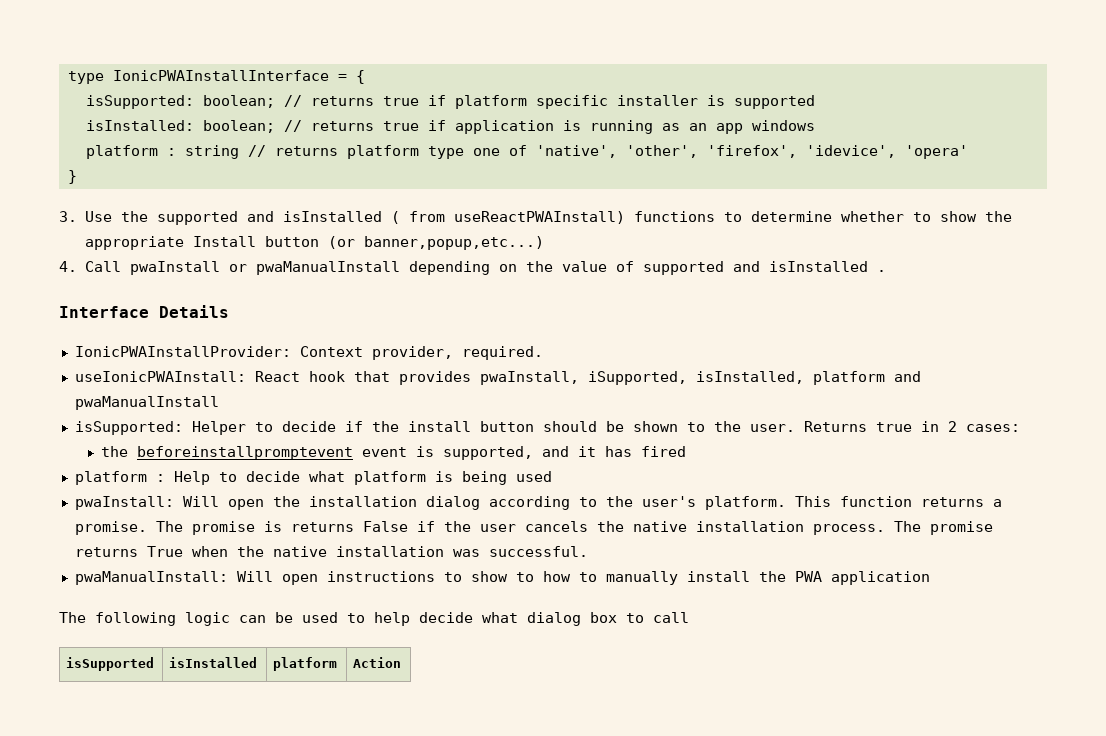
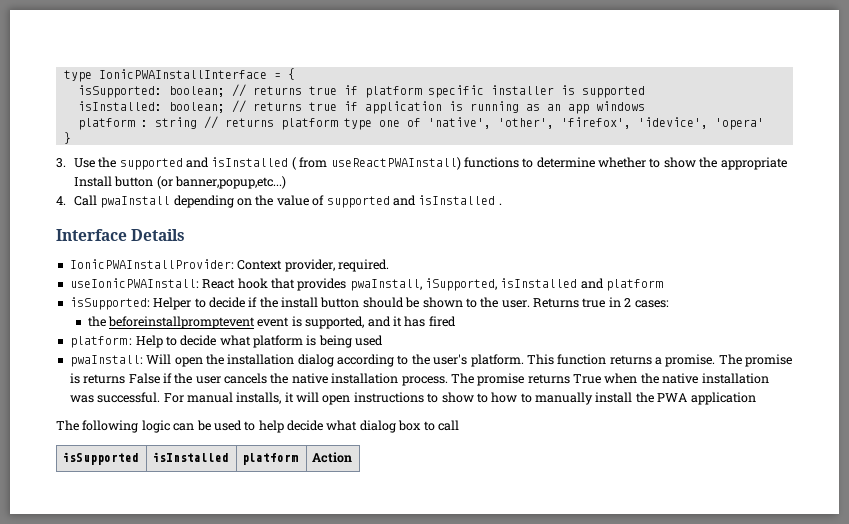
- 4. Call pwaInstall or pwaManualInstall depending on the value of supported and isInstalled .
+ 4. Call pwaInstall depending on the value of supported and isInstalled .
- useIonicPWAInstall: React hook that provides pwaInstall, iSupported, isInstalled, platform and pwaManualInstall
+ useIonicPWAInstall: React hook that provides pwaInstall, iSupported, isInstalled and platform
- The promise returns True when the native installation was successful.
- pwaManualInstall: Will open instructions to show to how to manually install the PWA application
+ The promise returns True when the native installation was successful. For manual installs, it will open instructions to show to how to manually install the PWA application

